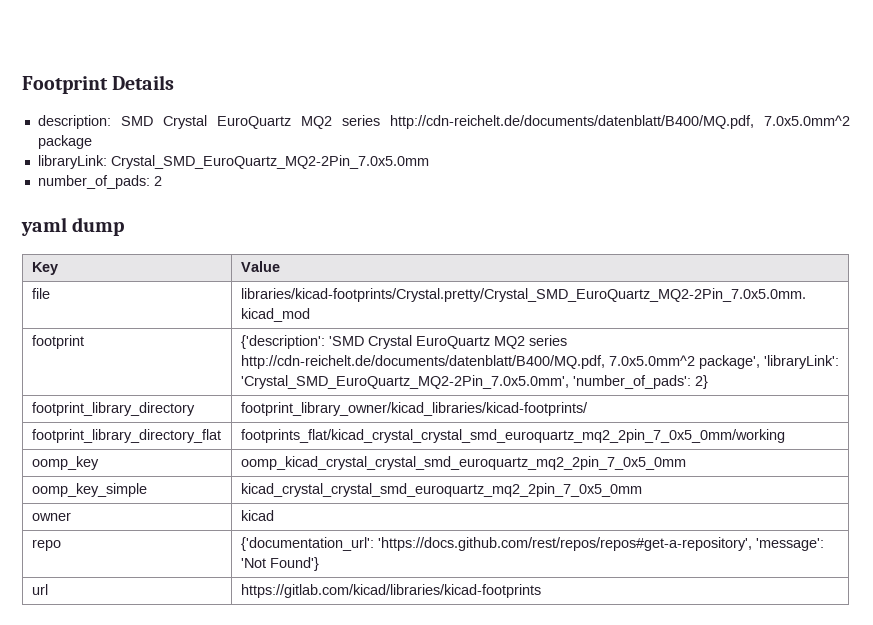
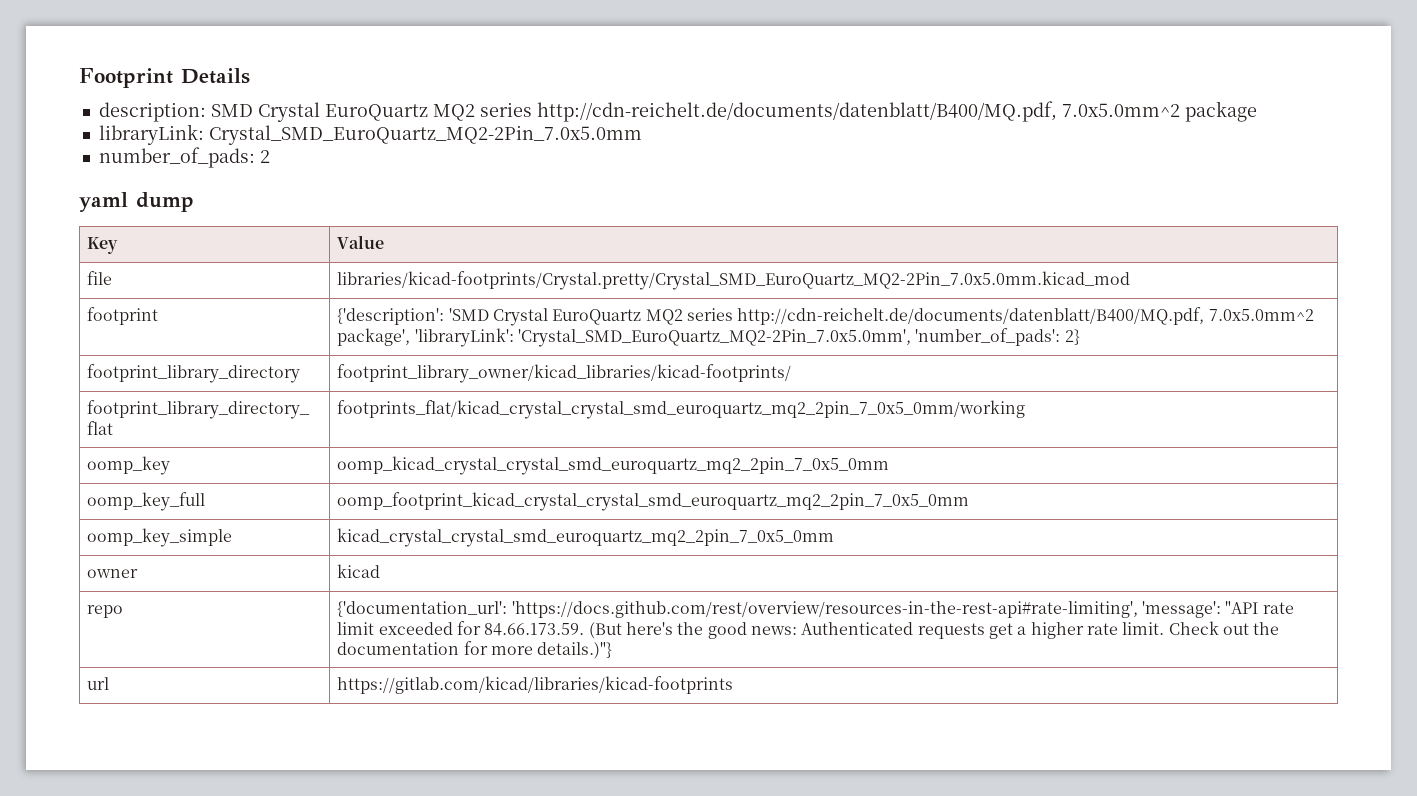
+ oomp_key_full | oomp_footprint_kicad_crystal_crystal_smd_euroquartz_mq2_2pin_7_0x5_0mm
- repo | {'documentation_url': 'https://docs.github.com/rest/repos/repos#get-a-repository', 'message': 'Not Found'}
+ repo | {'documentation_url': 'https://docs.github.com/rest/overview/resources-in-the-rest-api#rate-limiting', 'message': "API rate limit exceeded for 84.66.173.59. (But here's the good news: Authenticated requests get a higher rate limit. Check out the documentation for more details.)"}

